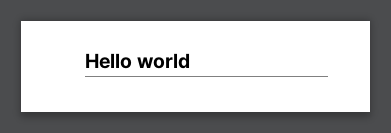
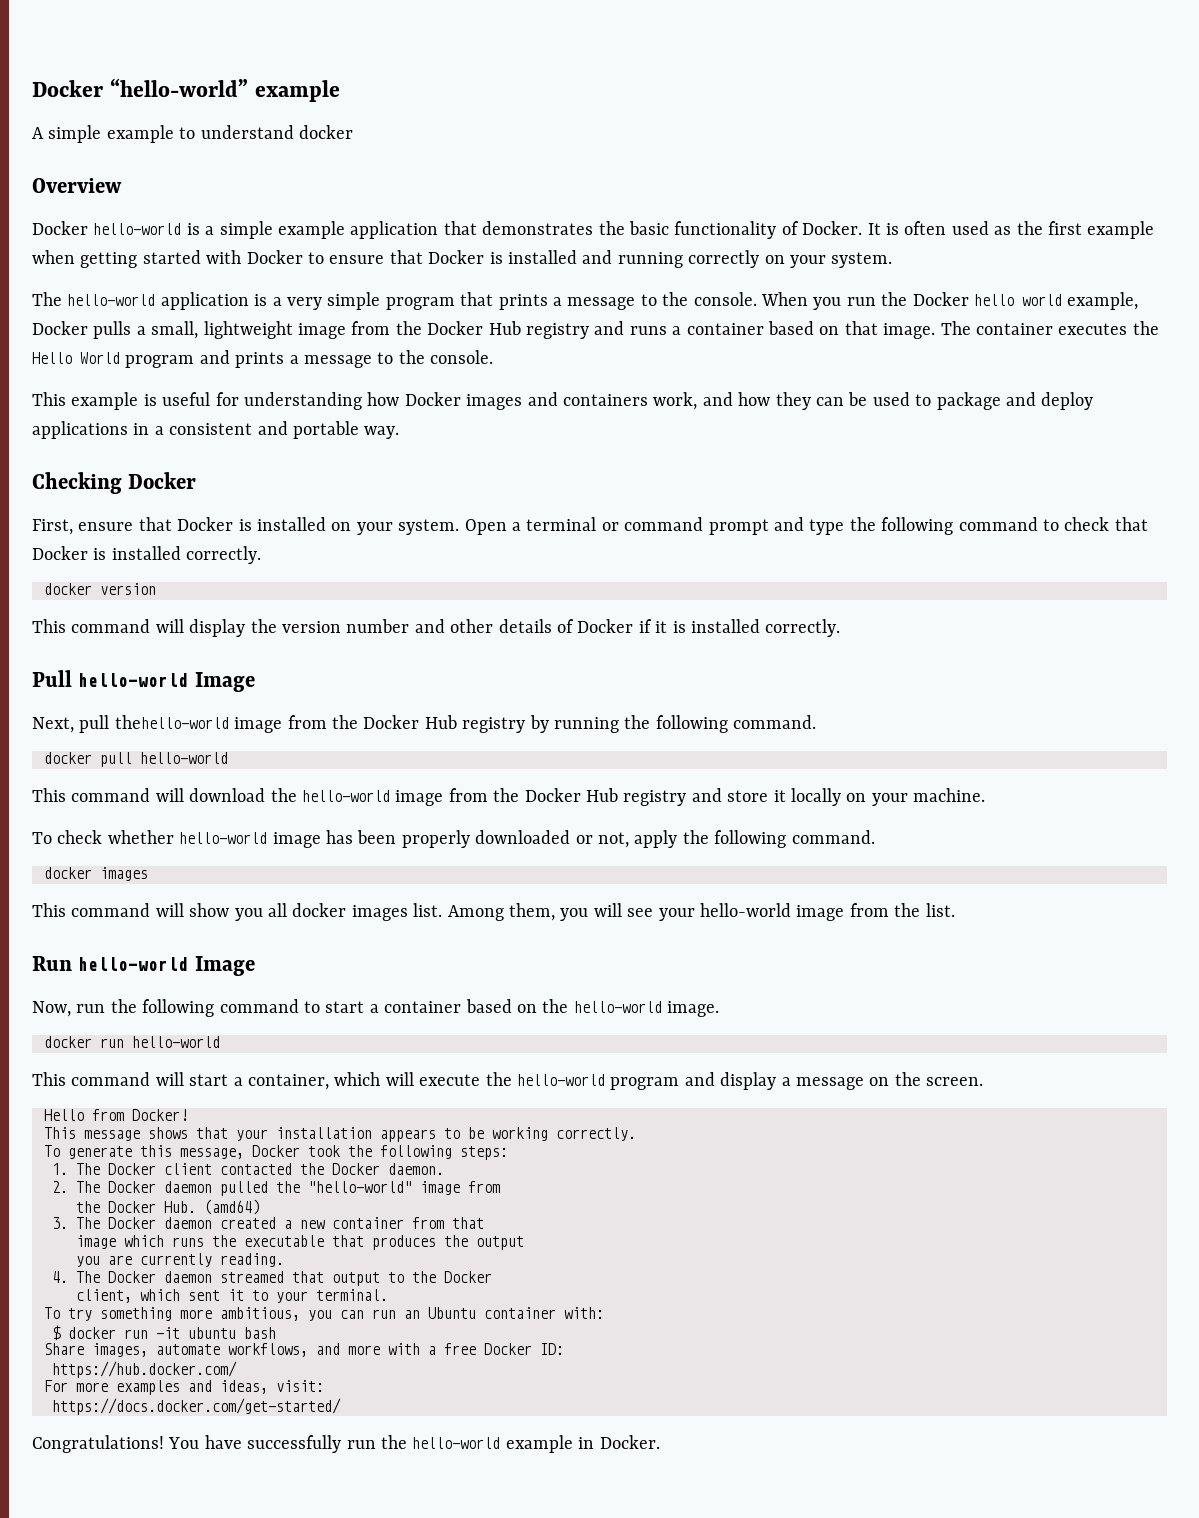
- Hello world
+ Docker “hello-world” example
+ A simple example to understand docker
+ Overview
+ Docker hello-world is a simple example application that demonstrates the basic functionality of Docker. It is often used as the first example when getting started with Docker to ensure that Docker is installed and running correctly on your system.
+ The hello-world application is a very simple program that prints a message to the console. When you run the Docker hello world example, Docker pulls a small, lightweight image from the Docker Hub registry and runs a container based on that image. The container executes the Hello World program and prints a message to the console.
+ This example is useful for understanding how Docker images and containers work, and how they can be used to package and deploy applications in a consistent and portable way.
+ Checking Docker
+ First, ensure that Docker is installed on your system. Open a terminal or command prompt and type the following command to check that Docker is installed correctly.
+ docker version
+ This command will display the version number and other details of Docker if it is installed correctly.
+ Pull hello-world Image
+ Next, pull thehello-world image from the Docker Hub registry by running the following command.
+ docker pull hello-world
+ This command will download the hello-world image from the Docker Hub registry and store it locally on your machine.
+ To check whether hello-world image has been properly downloaded or not, apply the following command.
+ docker images
+ This command will show you all docker images list. Among them, you will see your hello-world image from the list.
+ Run hello-world Image
+ Now, run the following command to start a container based on the hello-world image.
+ docker run hello-world
+ This command will start a container, which will execute the hello-world program and display a message on the screen.
+ Hello from Docker!
+ This message shows that your installation appears to be working correctly.
+ To generate this message, Docker took the following steps:
+ 1. The Docker client contacted the Docker daemon.
+ 2. The Docker daemon pulled the "hello-world" image from
+ the Docker Hub. (amd64)
+ 3. The Docker daemon created a new container from that
+ image which runs the executable that produces the output
+ you are currently reading.
+ 4. The Docker daemon streamed that output to the Docker
+ client, which sent it to your terminal.
+ To try something more ambitious, you can run an Ubuntu container with:
+ $ docker run -it ubuntu bash
+ Share images, automate workflows, and more with a free Docker ID:
+ https://hub.docker.com/
+ For more examples and ideas, visit:
+ https://docs.docker.com/get-started/
+ Congratulations! You have successfully run the hello-world example in Docker.

